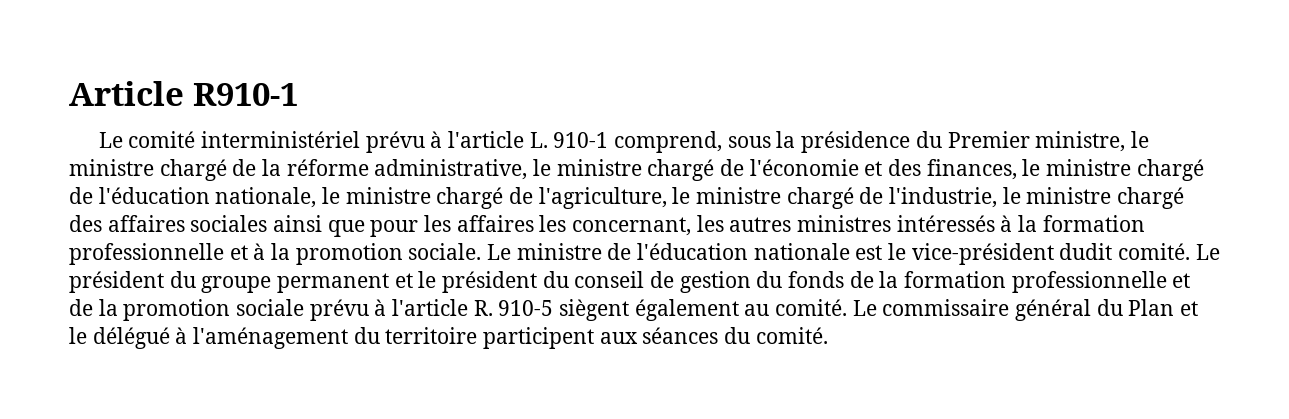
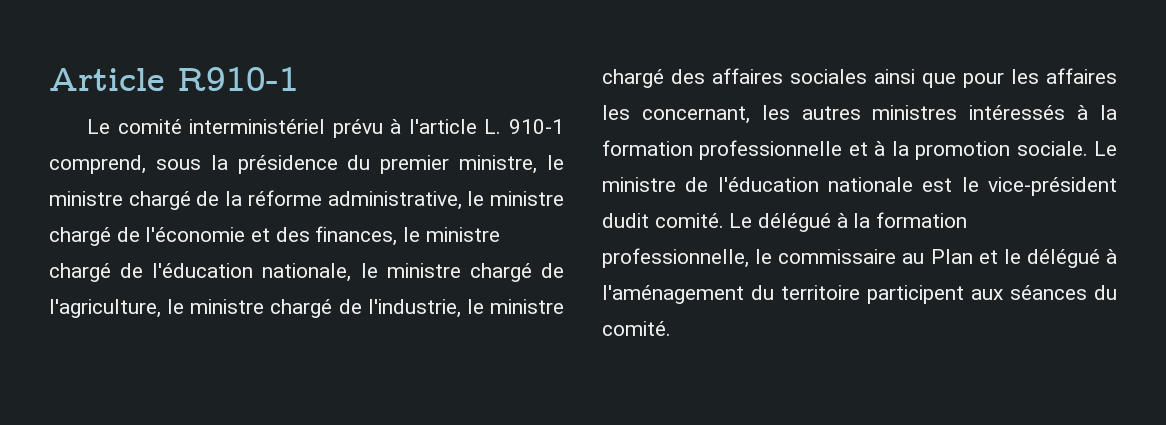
- Le comité interministériel prévu à l'article L. 910-1 comprend, sous la présidence du Premier ministre, le ministre chargé de la réforme administrative, le ministre chargé de l'économie et des finances, le ministre chargé de l'éducation nationale, le ministre chargé de l'agriculture, le ministre chargé de l'industrie, le ministre chargé des affaires sociales ainsi que pour les affaires les concernant, les autres ministres intéressés à la formation professionnelle et à la promotion sociale.
+ Le comité interministériel prévu à l'article L. 910-1 comprend, sous la présidence du premier ministre, le ministre chargé de la réforme administrative, le ministre chargé de l'économie et des finances, le ministre chargé de l'éducation nationale, le ministre chargé de l'agriculture, le ministre chargé de l'industrie, le ministre chargé des affaires sociales ainsi que pour les affaires les concernant, les autres ministres intéressés à la formation professionnelle et à la promotion sociale.
- Le président du groupe permanent et le président du conseil de gestion du fonds de la formation professionnelle et de la promotion sociale prévu à l'article R. 910-5 siègent également au comité. Le commissaire général du Plan et le délégué à l'aménagement du territoire participent aux séances du comité.
+ Le délégué à la formation professionnelle, le commissaire au Plan et le délégué à l'aménagement du territoire participent aux séances du comité.

